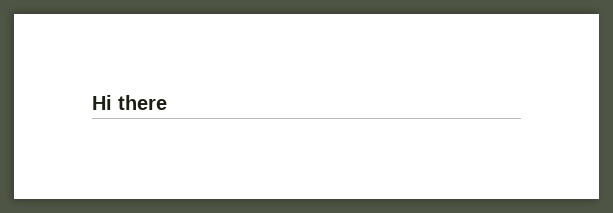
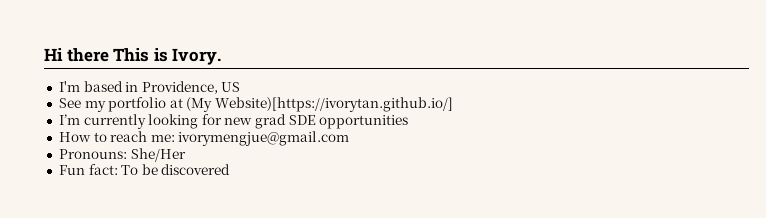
- Hi there
+ Hi there This is Ivory.
+ I'm based in Providence, US
+ See my portfolio at (My Website)[https://ivorytan.github.io/]
+ I’m currently looking for new grad SDE opportunities
+ How to reach me: ivorymengjue@gmail.com
+ Pronouns: She/Her
+ Fun fact: To be discovered

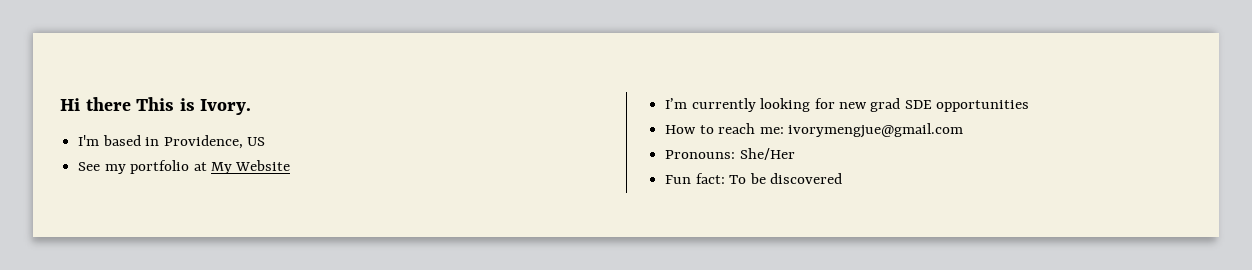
- See my portfolio at (My Website)[https://ivorytan.github.io/]
+ See my portfolio at My Website

